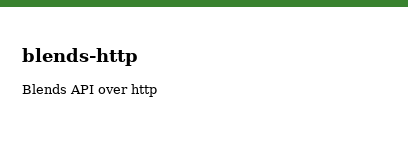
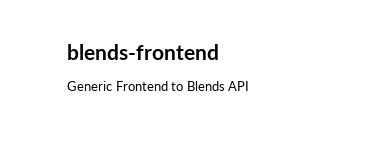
- blends-http
- Blends API over http
+ blends-frontend
+ Generic Frontend to Blends API

